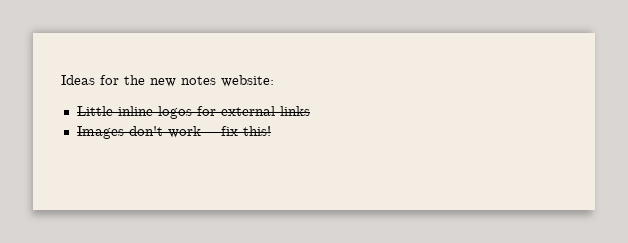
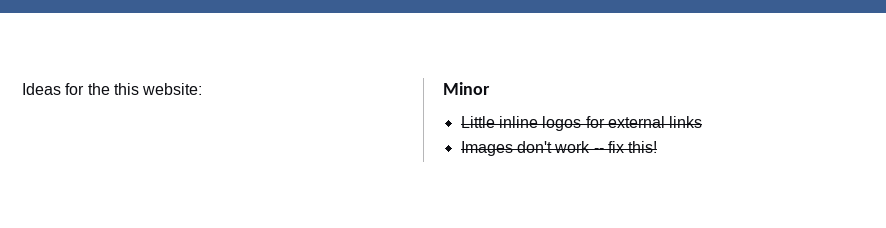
- Ideas for the new notes website:
+ Ideas for the this website:
+ Minor

